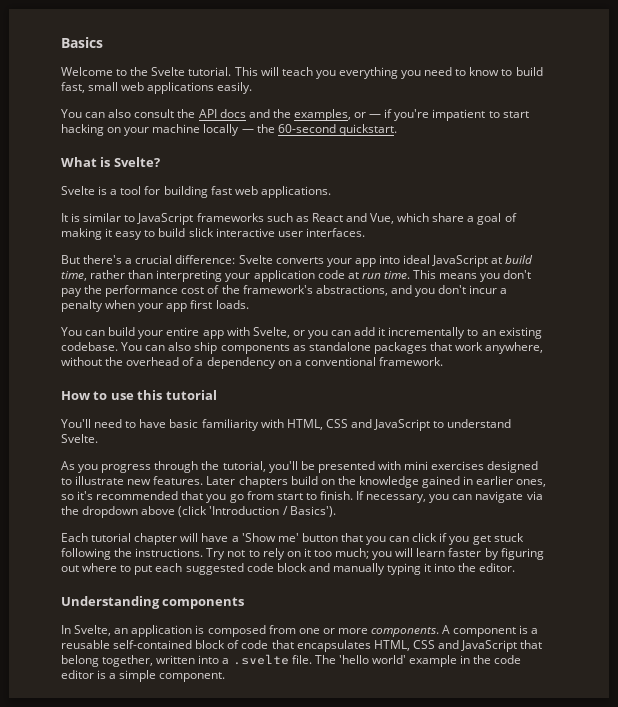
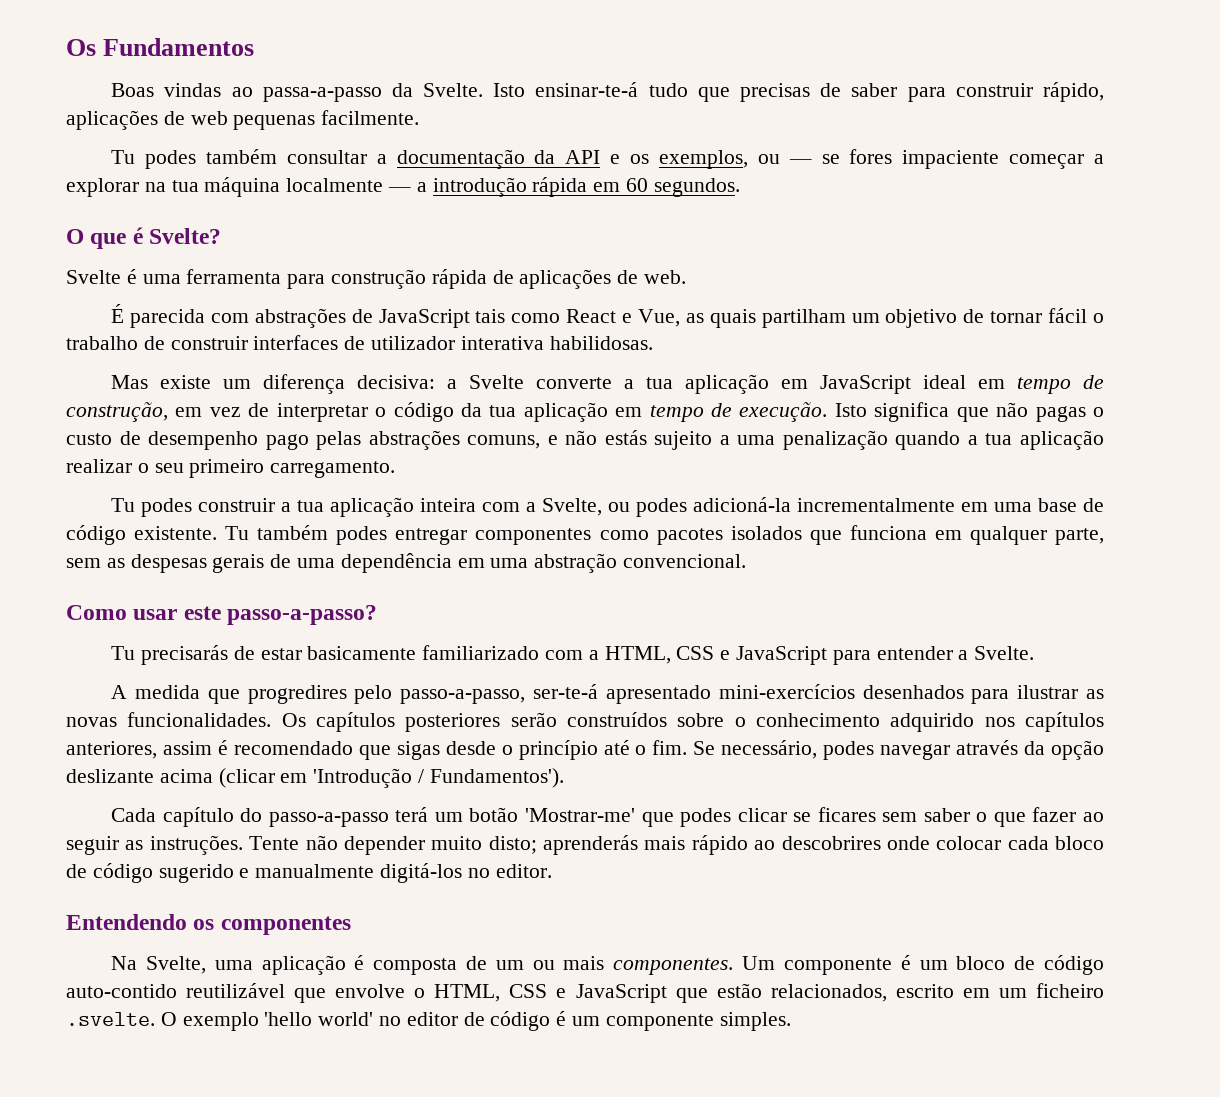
- Basics
- Welcome to the Svelte tutorial. This will teach you everything you need to know to build fast, small web applications easily.
- You can also consult the API docs and the examples, or — if you're impatient to start hacking on your machine locally — the 60-second quickstart.
- What is Svelte?
- Svelte is a tool for building fast web applications.
- It is similar to JavaScript frameworks such as React and Vue, which share a goal of making it easy to build slick interactive user interfaces.
- But there's a crucial difference: Svelte converts your app into ideal JavaScript at build time, rather than interpreting your application code at run time. This means you don't pay the performance cost of the framework's abstractions, and you don't incur a penalty when your app first loads.
- You can build your entire app with Svelte, or you can add it incrementally to an existing codebase. You can also ship components as standalone packages that work anywhere, without the overhead of a dependency on a conventional framework.
- How to use this tutorial
- You'll need to have basic familiarity with HTML, CSS and JavaScript to understand Svelte.
- As you progress through the tutorial, you'll be presented with mini exercises designed to illustrate new features. Later chapters build on the knowledge gained in earlier ones, so it's recommended that you go from start to finish. If necessary, you can navigate via the dropdown above (click 'Introduction / Basics').
- Each tutorial chapter will have a 'Show me' button that you can click if you get stuck following the instructions. Try not to rely on it too much; you will learn faster by figuring out where to put each suggested code block and manually typing it into the editor.
- Understanding components
- In Svelte, an application is composed from one or more components. A component is a reusable self-contained block of code that encapsulates HTML, CSS and JavaScript that belong together, written into a .svelte file. The 'hello world' example in the code editor is a simple component.
+ Os Fundamentos
+ Boas vindas ao passa-a-passo da Svelte. Isto ensinar-te-á tudo que precisas de saber para construir rápido, aplicações de web pequenas facilmente.
+ Tu podes também consultar a documentação da API e os exemplos, ou — se fores impaciente começar a explorar na tua máquina localmente — a introdução rápida em 60 segundos.
+ O que é Svelte?
+ Svelte é uma ferramenta para construção rápida de aplicações de web.
+ É parecida com abstrações de JavaScript tais como React e Vue, as quais partilham um objetivo de tornar fácil o trabalho de construir interfaces de utilizador interativa habilidosas.
+ Mas existe um diferença decisiva: a Svelte converte a tua aplicação em JavaScript ideal em tempo de construção, em vez de interpretar o código da tua aplicação em tempo de execução. Isto significa que não pagas o custo de desempenho pago pelas abstrações comuns, e não estás sujeito a uma penalização quando a tua aplicação realizar o seu primeiro carregamento.
+ Tu podes construir a tua aplicação inteira com a Svelte, ou podes adicioná-la incrementalmente em uma base de código existente. Tu também podes entregar componentes como pacotes isolados que funciona em qualquer parte, sem as despesas gerais de uma dependência em uma abstração convencional.
+ Como usar este passo-a-passo?
+ Tu precisarás de estar basicamente familiarizado com a HTML, CSS e JavaScript para entender a Svelte.
+ A medida que progredires pelo passo-a-passo, ser-te-á apresentado mini-exercícios desenhados para ilustrar as novas funcionalidades. Os capítulos posteriores serão construídos sobre o conhecimento adquirido nos capítulos anteriores, assim é recomendado que sigas desde o princípio até o fim. Se necessário, podes navegar através da opção deslizante acima (clicar em 'Introdução / Fundamentos').
+ Cada capítulo do passo-a-passo terá um botão 'Mostrar-me' que podes clicar se ficares sem saber o que fazer ao seguir as instruções. Tente não depender muito disto; aprenderás mais rápido ao descobrires onde colocar cada bloco de código sugerido e manualmente digitá-los no editor.
+ Entendendo os componentes
+ Na Svelte, uma aplicação é composta de um ou mais componentes. Um componente é um bloco de código auto-contido reutilizável que envolve o HTML, CSS e JavaScript que estão relacionados, escrito em um ficheiro .svelte. O exemplo 'hello world' no editor de código é um componente simples.

